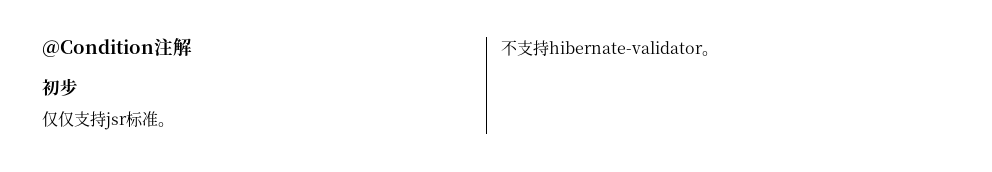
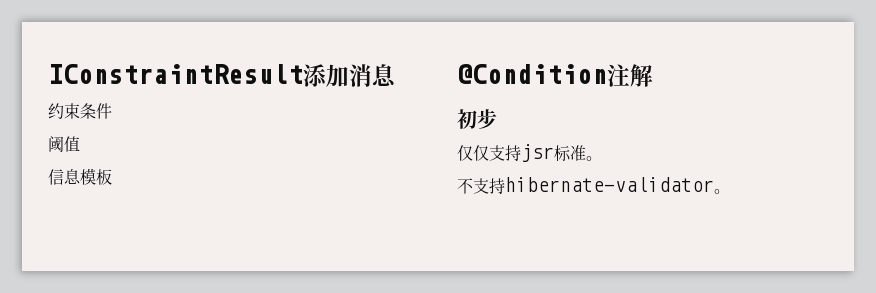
+ IConstraintResult添加消息
+ 约束条件
+ 阈值
+ 信息模板

